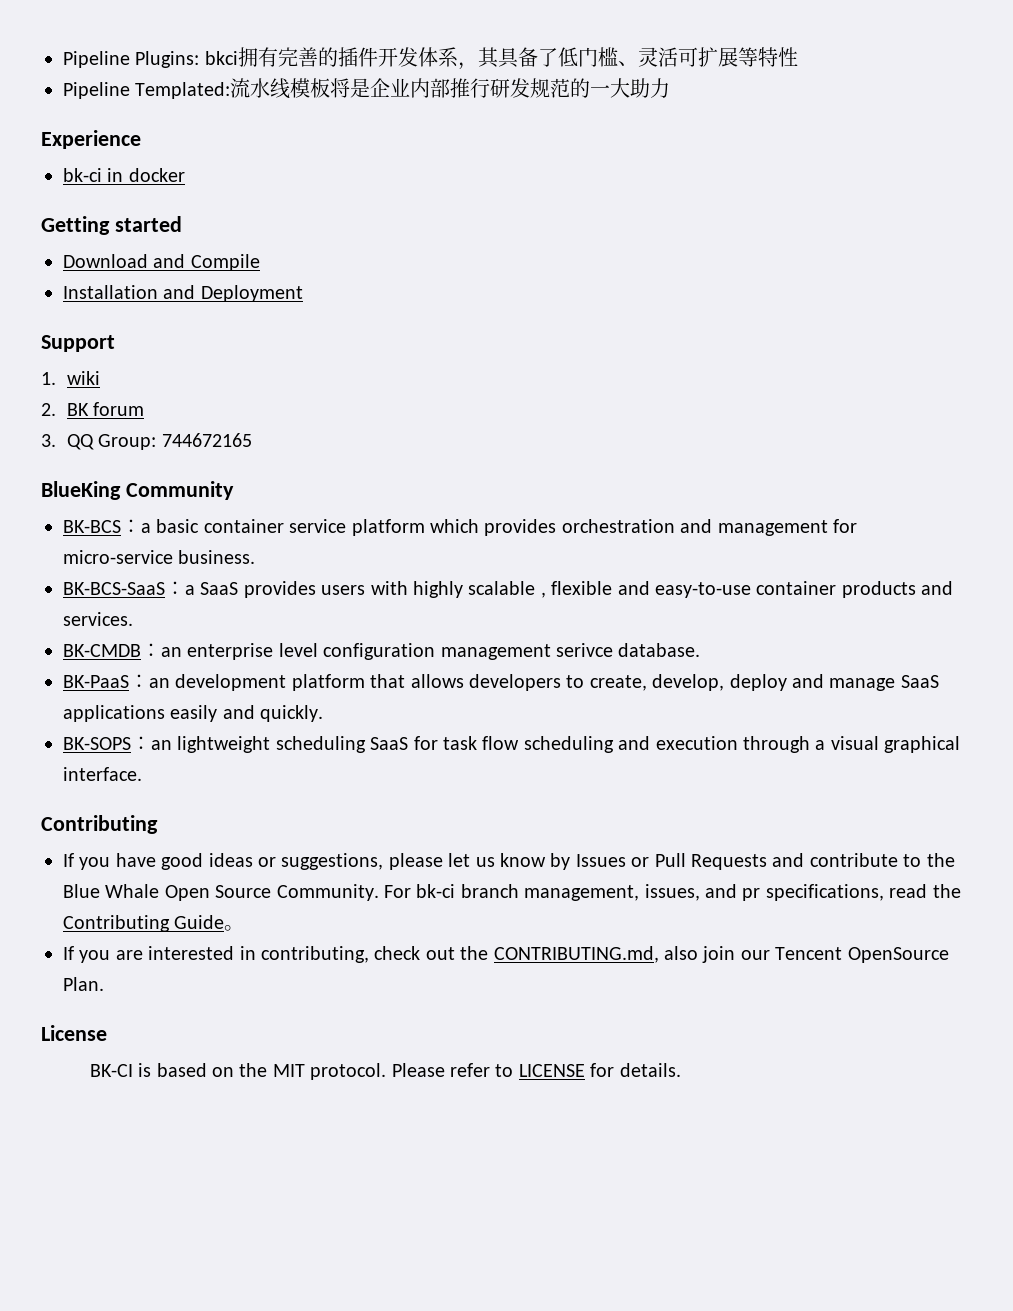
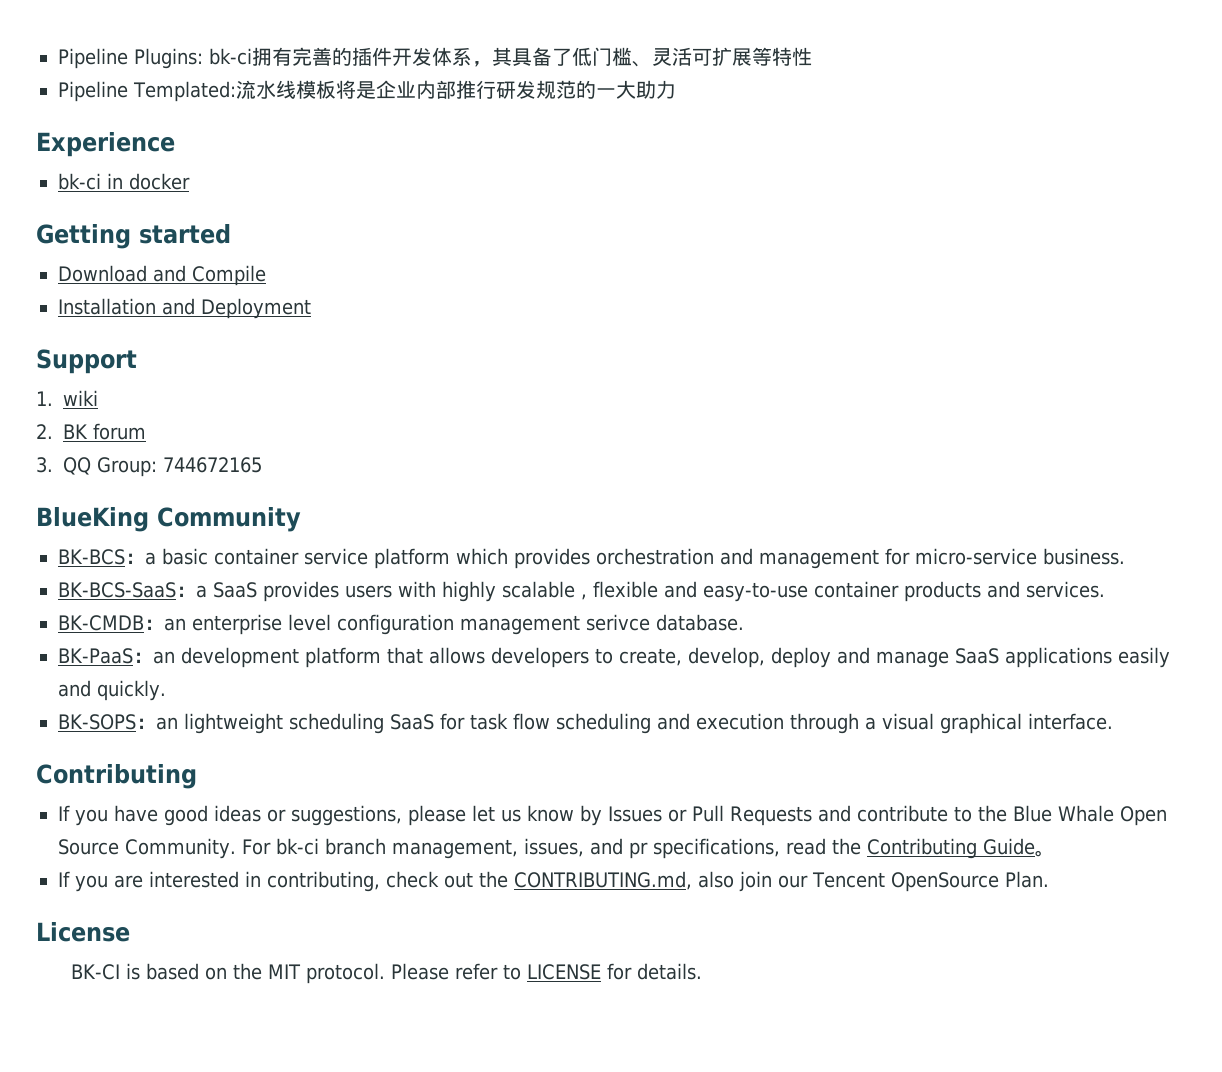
- Pipeline Plugins: bkci拥有完善的插件开发体系，其具备了低门槛、灵活可扩展等特性
+ Pipeline Plugins: bk-ci拥有完善的插件开发体系，其具备了低门槛、灵活可扩展等特性

